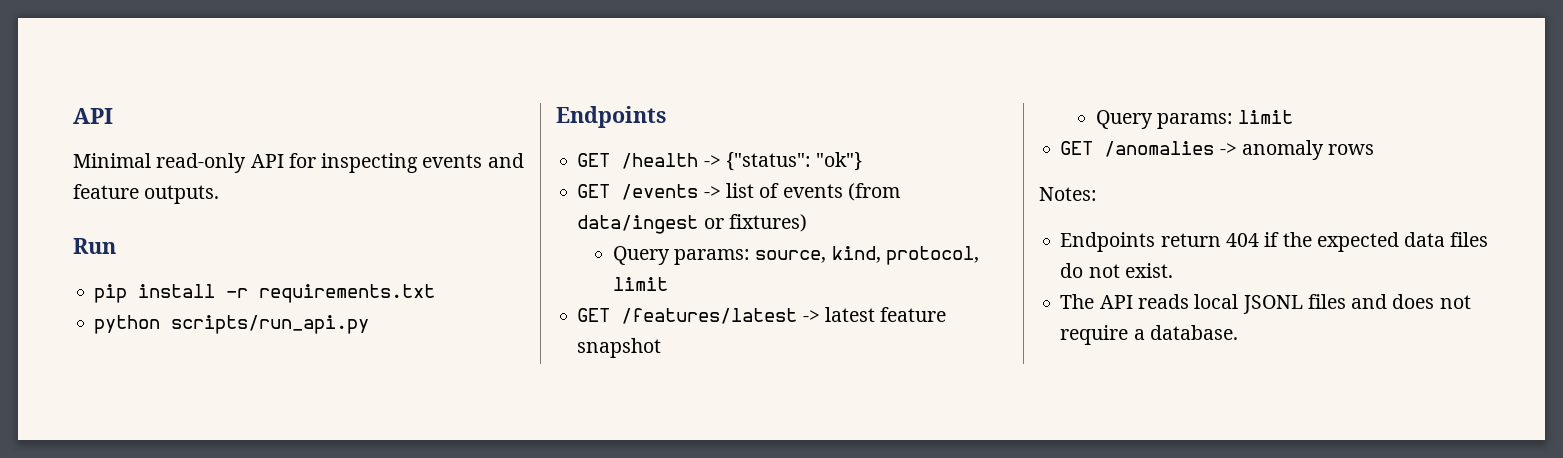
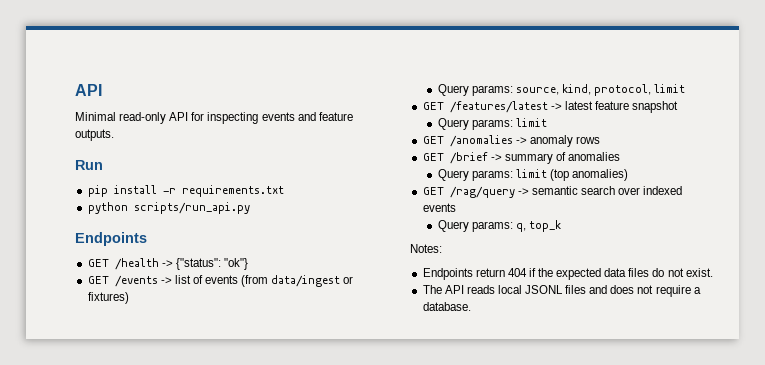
+ GET /brief -> summary of anomalies
+ Query params: limit (top anomalies)
+ GET /rag/query -> semantic search over indexed events
+ Query params: q, top_k

